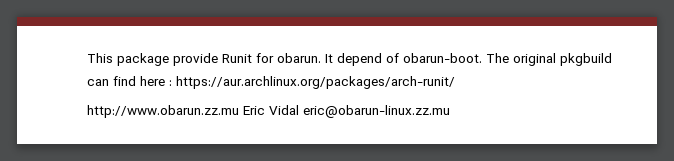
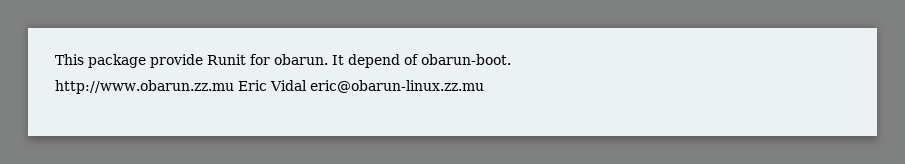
- The original pkgbuild can find here : https://aur.archlinux.org/packages/arch-runit/

